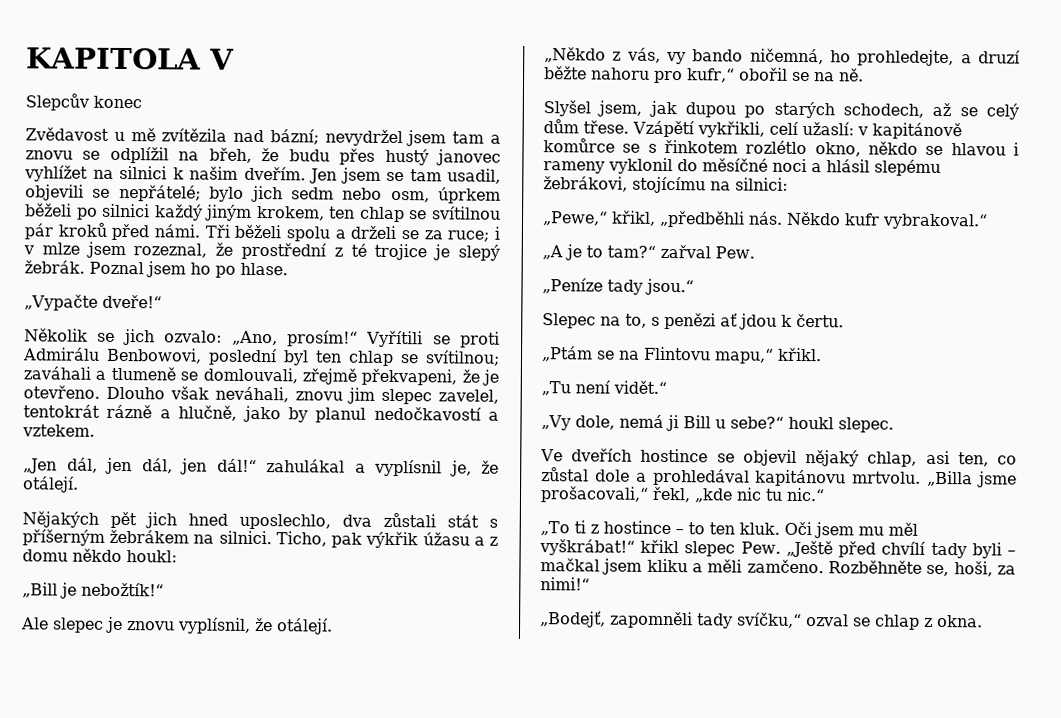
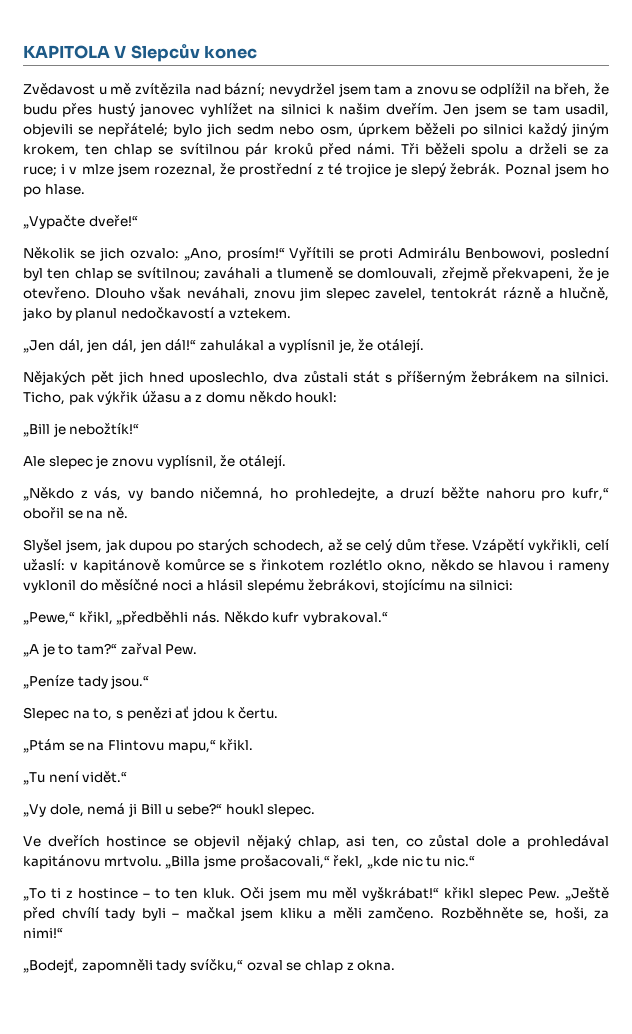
- KAPITOLA V
- Slepcův konec
+ KAPITOLA V Slepcův konec

